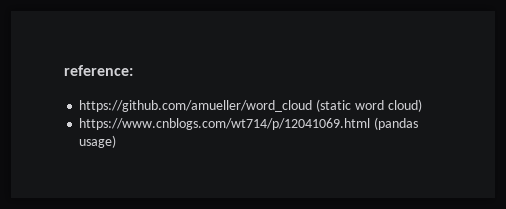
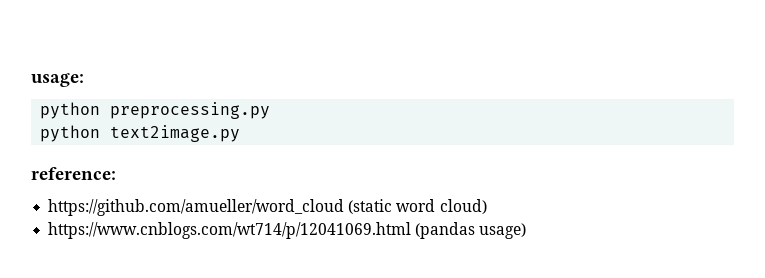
+ usage:
+ python preprocessing.py
+ python text2image.py

